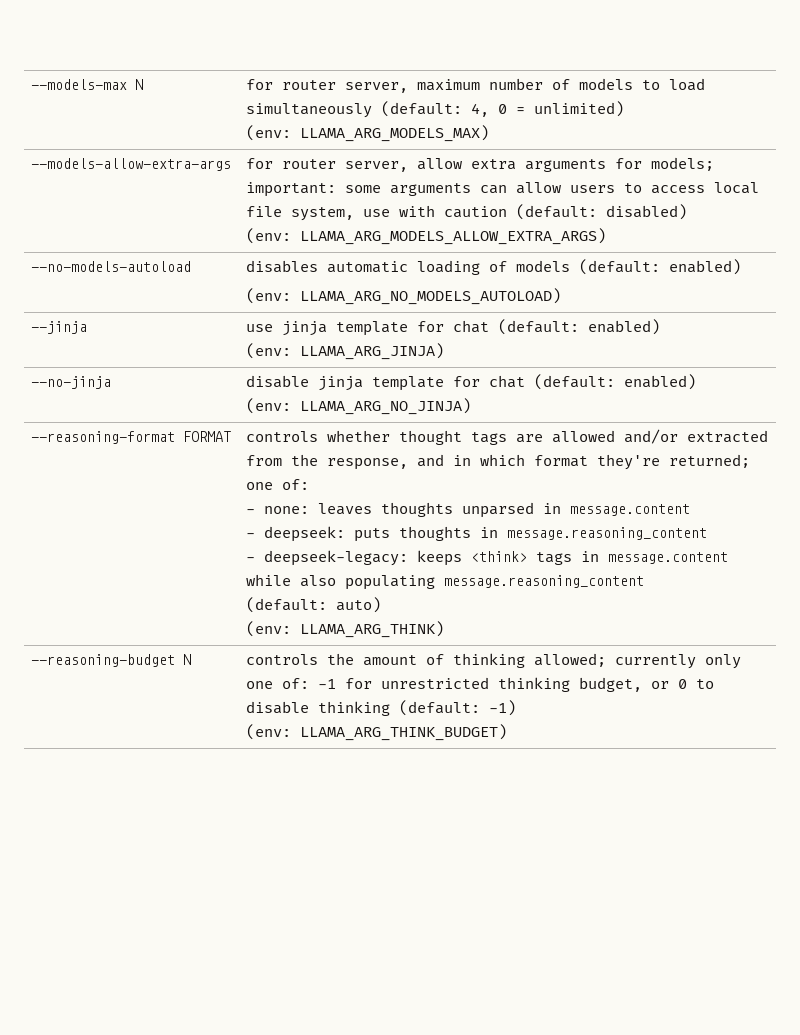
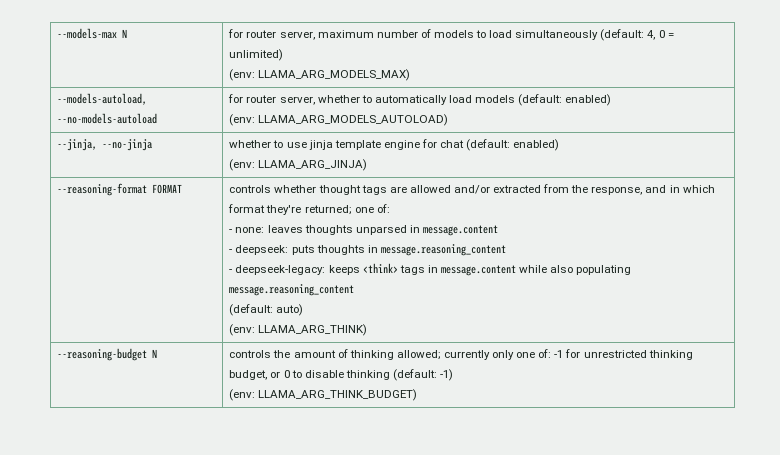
- --models-allow-extra-args | for router server, allow extra arguments for models; important: some arguments can allow users to access local file system, use with caution (default: disabled)
- (env: LLAMA_ARG_MODELS_ALLOW_EXTRA_ARGS)
- --no-models-autoload | disables automatic loading of models (default: enabled)
- (env: LLAMA_ARG_NO_MODELS_AUTOLOAD)
- --jinja | use jinja template for chat (default: enabled)
+ --models-autoload, --no-models-autoload | for router server, whether to automatically load models (default: enabled)
+ (env: LLAMA_ARG_MODELS_AUTOLOAD)
+ --jinja, --no-jinja | whether to use jinja template engine for chat (default: enabled)
- --no-jinja | disable jinja template for chat (default: enabled)
- (env: LLAMA_ARG_NO_JINJA)

